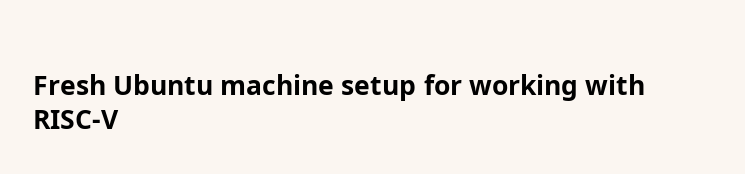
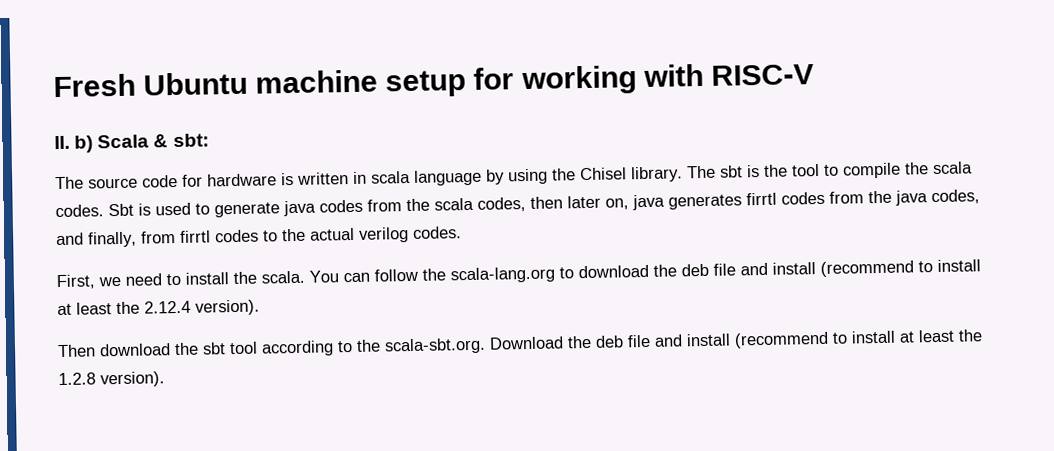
+ II. b) Scala & sbt:
+ The source code for hardware is written in scala language by using the Chisel library. The sbt is the tool to compile the scala codes. Sbt is used to generate java codes from the scala codes, then later on, java generates firrtl codes from the java codes, and finally, from firrtl codes to the actual verilog codes.
+ First, we need to install the scala. You can follow the scala-lang.org to download the deb file and install (recommend to install at least the 2.12.4 version).
+ Then download the sbt tool according to the scala-sbt.org. Download the deb file and install (recommend to install at least the 1.2.8 version).

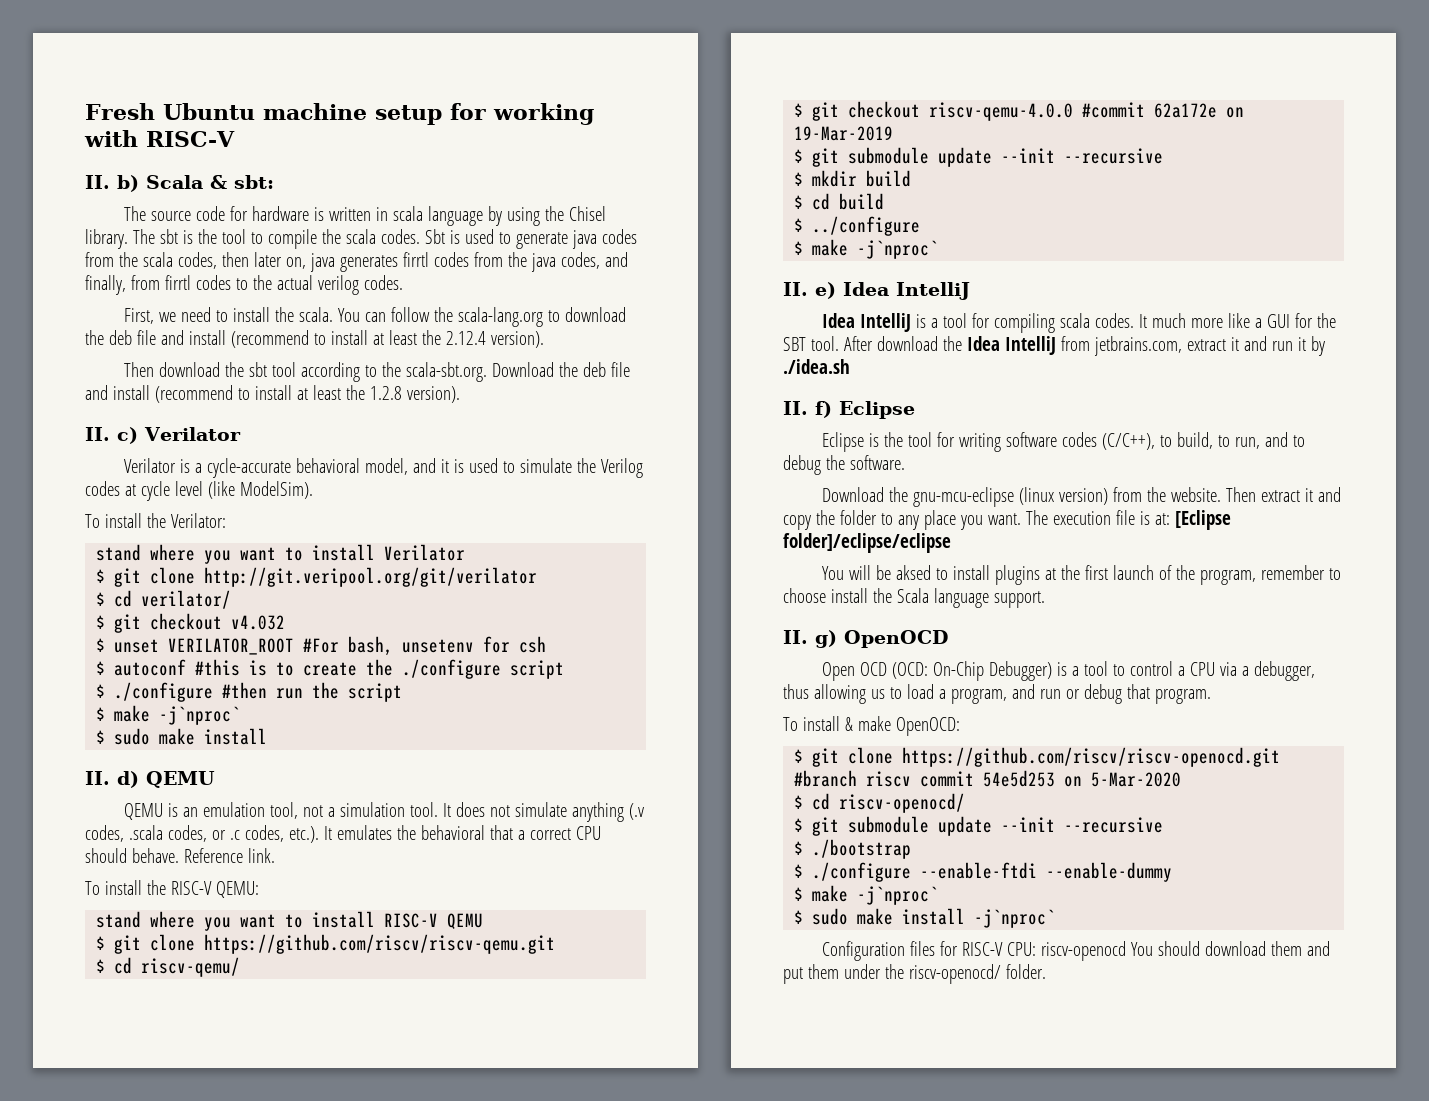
+ II. c) Verilator
+ Verilator is a cycle-accurate behavioral model, and it is used to simulate the Verilog codes at cycle level (like ModelSim).
+ To install the Verilator:
+ stand where you want to install Verilator
+ $ git clone http://git.veripool.org/git/verilator
+ $ cd verilator/
+ $ git checkout v4.032
+ $ unset VERILATOR_ROOT #For bash, unsetenv for csh
+ $ autoconf #this is to create the ./configure script
+ $ ./configure #then run the script
+ $ make -j`nproc`
+ $ sudo make install
+ II. d) QEMU
+ QEMU is an emulation tool, not a simulation tool. It does not simulate anything (.v codes, .scala codes, or .c codes, etc.). It emulates the behavioral that a correct CPU should behave. Reference link.
+ To install the RISC-V QEMU:
+ stand where you want to install RISC-V QEMU
+ $ git clone https://github.com/riscv/riscv-qemu.git
+ $ cd riscv-qemu/
+ $ git checkout riscv-qemu-4.0.0 #commit 62a172e on 19-Mar-2019
+ $ git submodule update --init --recursive
+ $ mkdir build
+ $ cd build
+ $ ../configure
+ $ make -j`nproc`
+ II. e) Idea IntelliJ
+ Idea IntelliJ is a tool for compiling scala codes. It much more like a GUI for the SBT tool. After download the Idea IntelliJ from jetbrains.com, extract it and run it by ./idea.sh
+ II. f) Eclipse
+ Eclipse is the tool for writing software codes (C/C++), to build, to run, and to debug the software.
+ Download the gnu-mcu-eclipse (linux version) from the website. Then extract it and copy the folder to any place you want. The execution file is at: [Eclipse folder]/eclipse/eclipse
+ You will be aksed to install plugins at the first launch of the program, remember to choose install the Scala language support.
+ II. g) OpenOCD
+ Open OCD (OCD: On-Chip Debugger) is a tool to control a CPU via a debugger, thus allowing us to load a program, and run or debug that program.
+ To install & make OpenOCD:
+ $ git clone https://github.com/riscv/riscv-openocd.git #branch riscv commit 54e5d253 on 5-Mar-2020
+ $ cd riscv-openocd/
+ $ git submodule update --init --recursive
+ $ ./bootstrap
+ $ ./configure --enable-ftdi --enable-dummy
+ $ make -j`nproc`
+ $ sudo make install -j`nproc`
+ Configuration files for RISC-V CPU: riscv-openocd You should download them and put them under the riscv-openocd/ folder.

